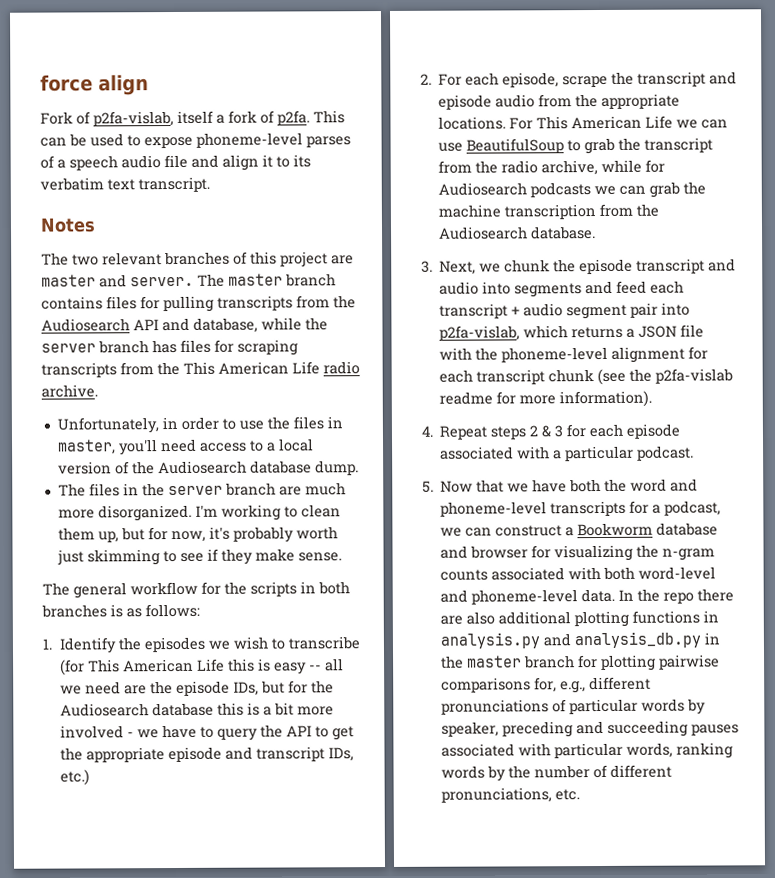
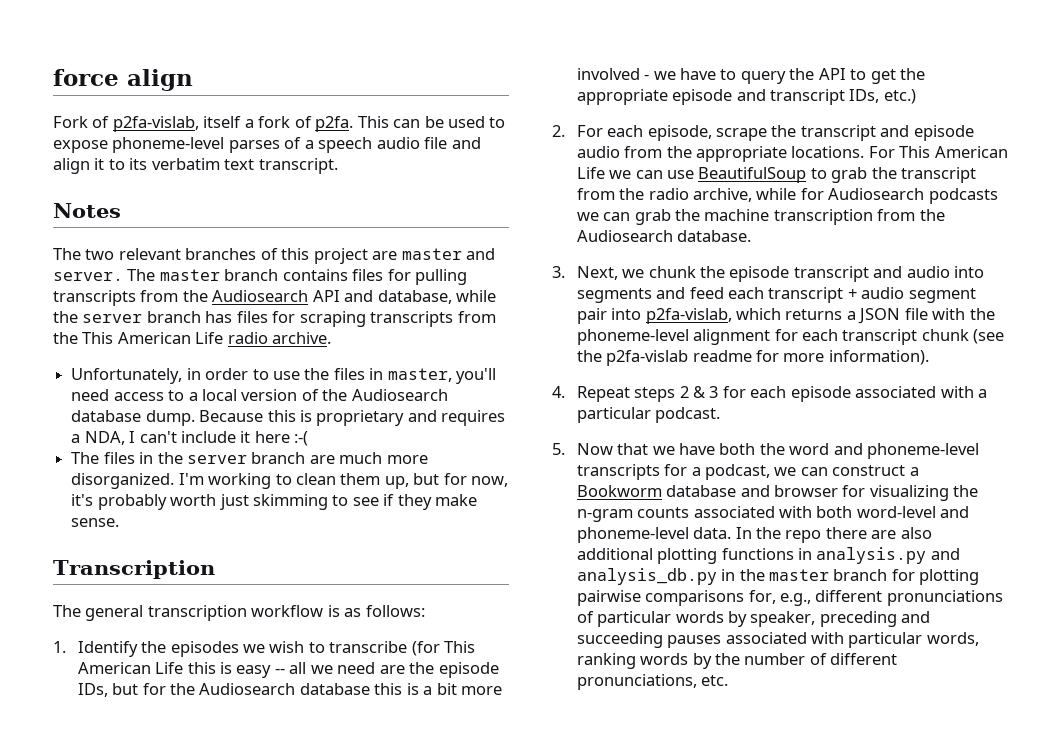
+ Because this is proprietary and requires a NDA, I can't include it here :-(
+ Transcription
- The general workflow for the scripts in both branches is as follows:
+ The general transcription workflow is as follows:

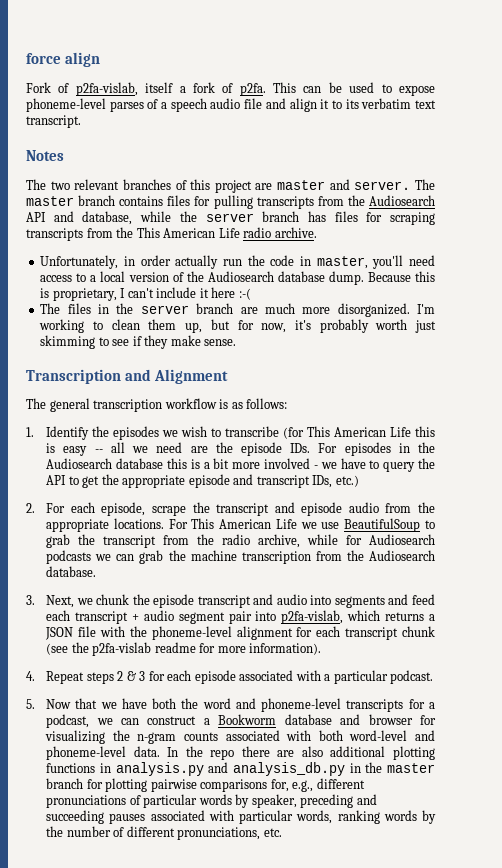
- Unfortunately, in order to use the files in master, you'll need access to a local version of the Audiosearch database dump.
+ Unfortunately, in order actually run the code in master, you'll need access to a local version of the Audiosearch database dump.
- Because this is proprietary and requires a NDA, I can't include it here :-(
+ Because this is proprietary, I can't include it here :-(
- Transcription
+ Transcription and Alignment
- 1. Identify the episodes we wish to transcribe (for This American Life this is easy -- all we need are the episode IDs, but for the Audiosearch database this is a bit more involved - we have to query the API to get the appropriate episode and transcript IDs, etc.)
+ 1. Identify the episodes we wish to transcribe (for This American Life this is easy -- all we need are the episode IDs. For episodes in the Audiosearch database this is a bit more involved - we have to query the API to get the appropriate episode and transcript IDs, etc.)
- For This American Life we can use BeautifulSoup to grab the transcript from the radio archive, while for Audiosearch podcasts we can grab the machine transcription from the Audiosearch database.
+ For This American Life we use BeautifulSoup to grab the transcript from the radio archive, while for Audiosearch podcasts we can grab the machine transcription from the Audiosearch database.

